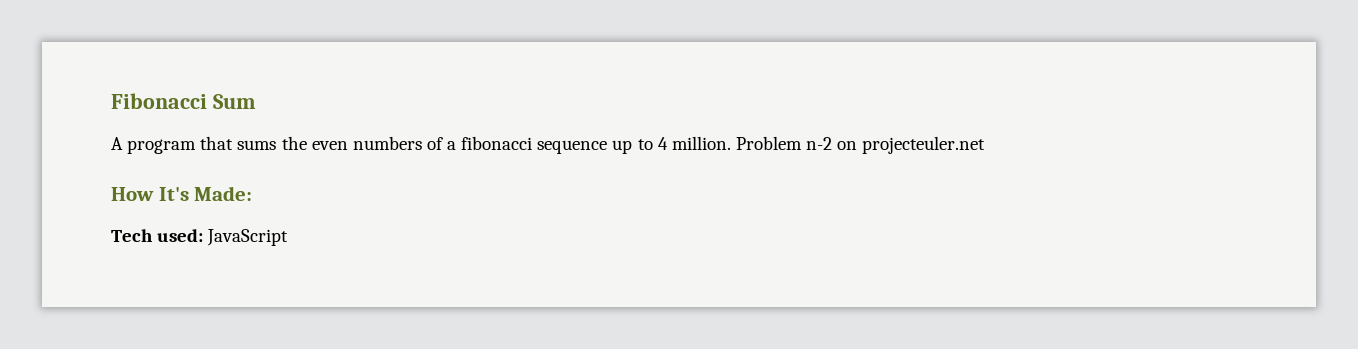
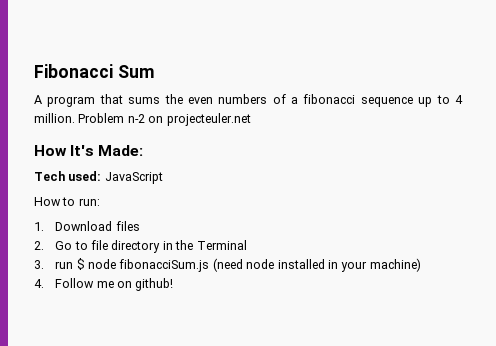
+ How to run:
+ 1. Download files
+ 2. Go to file directory in the Terminal
+ 3. run $ node fibonacciSum.js (need node installed in your machine)
+ 4. Follow me on github!

